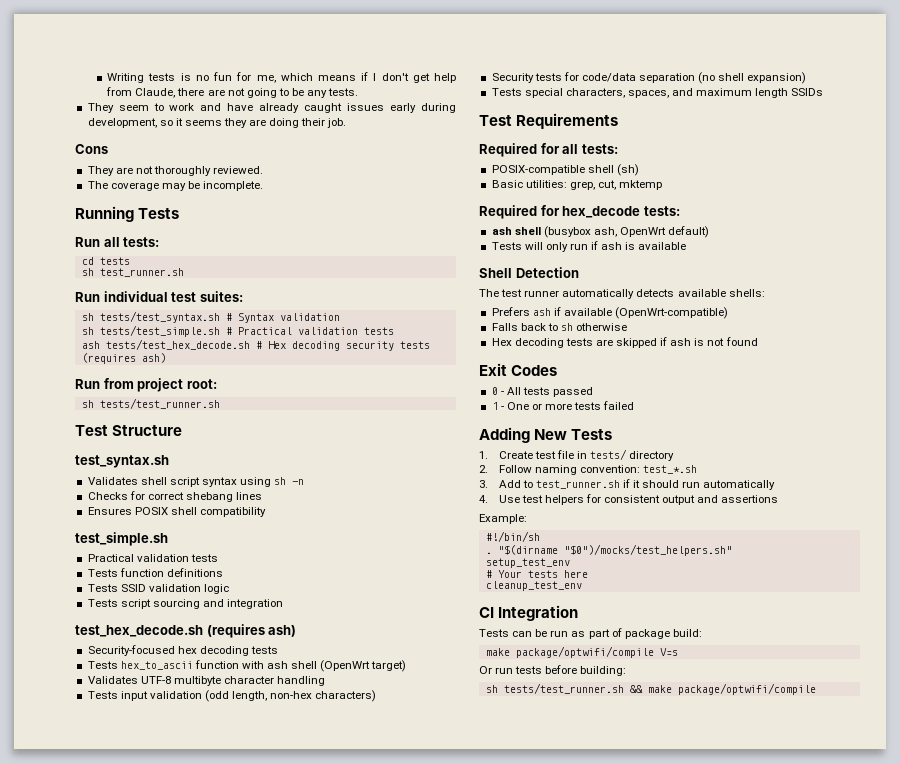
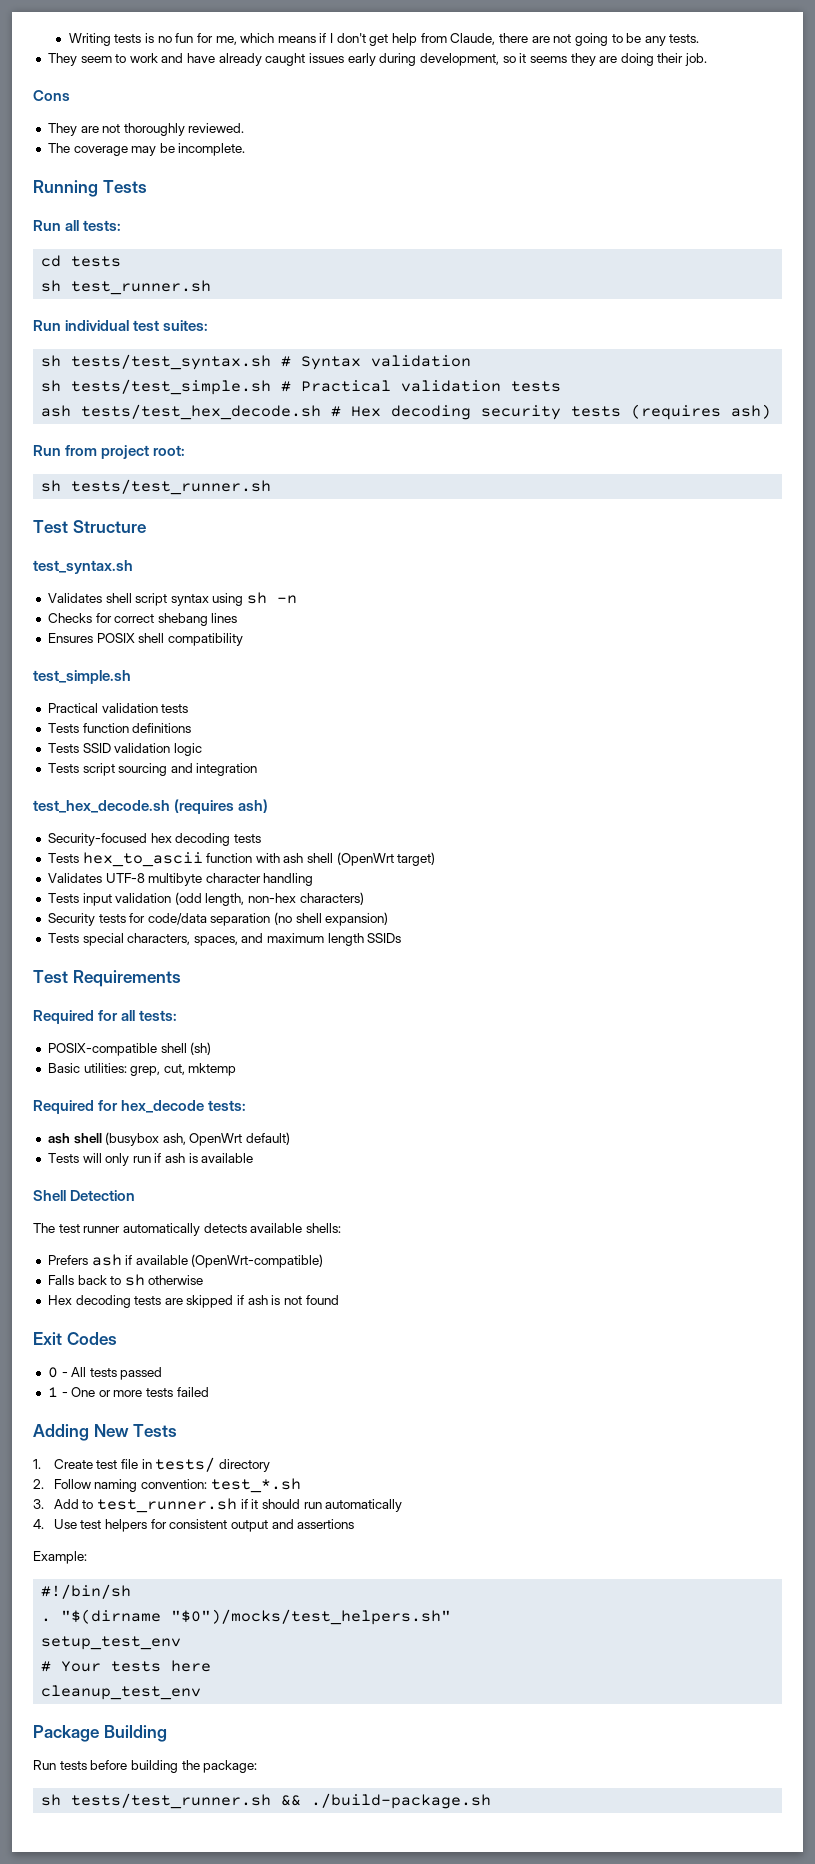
- CI Integration
- Tests can be run as part of package build:
- make package/optwifi/compile V=s
- Or run tests before building:
+ Package Building
+ Run tests before building the package:
- sh tests/test_runner.sh && make package/optwifi/compile
+ sh tests/test_runner.sh && ./build-package.sh

